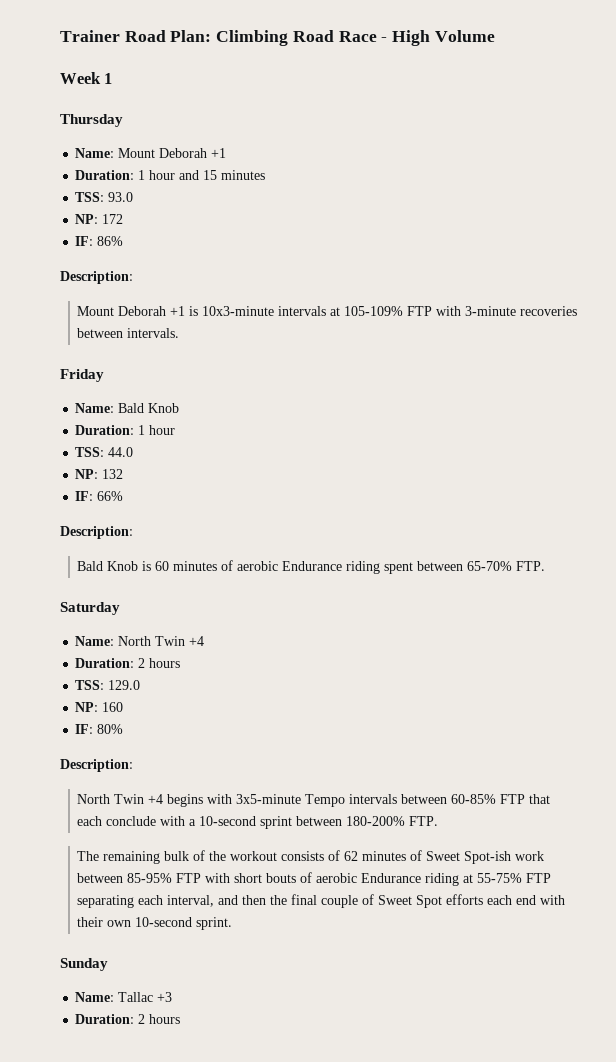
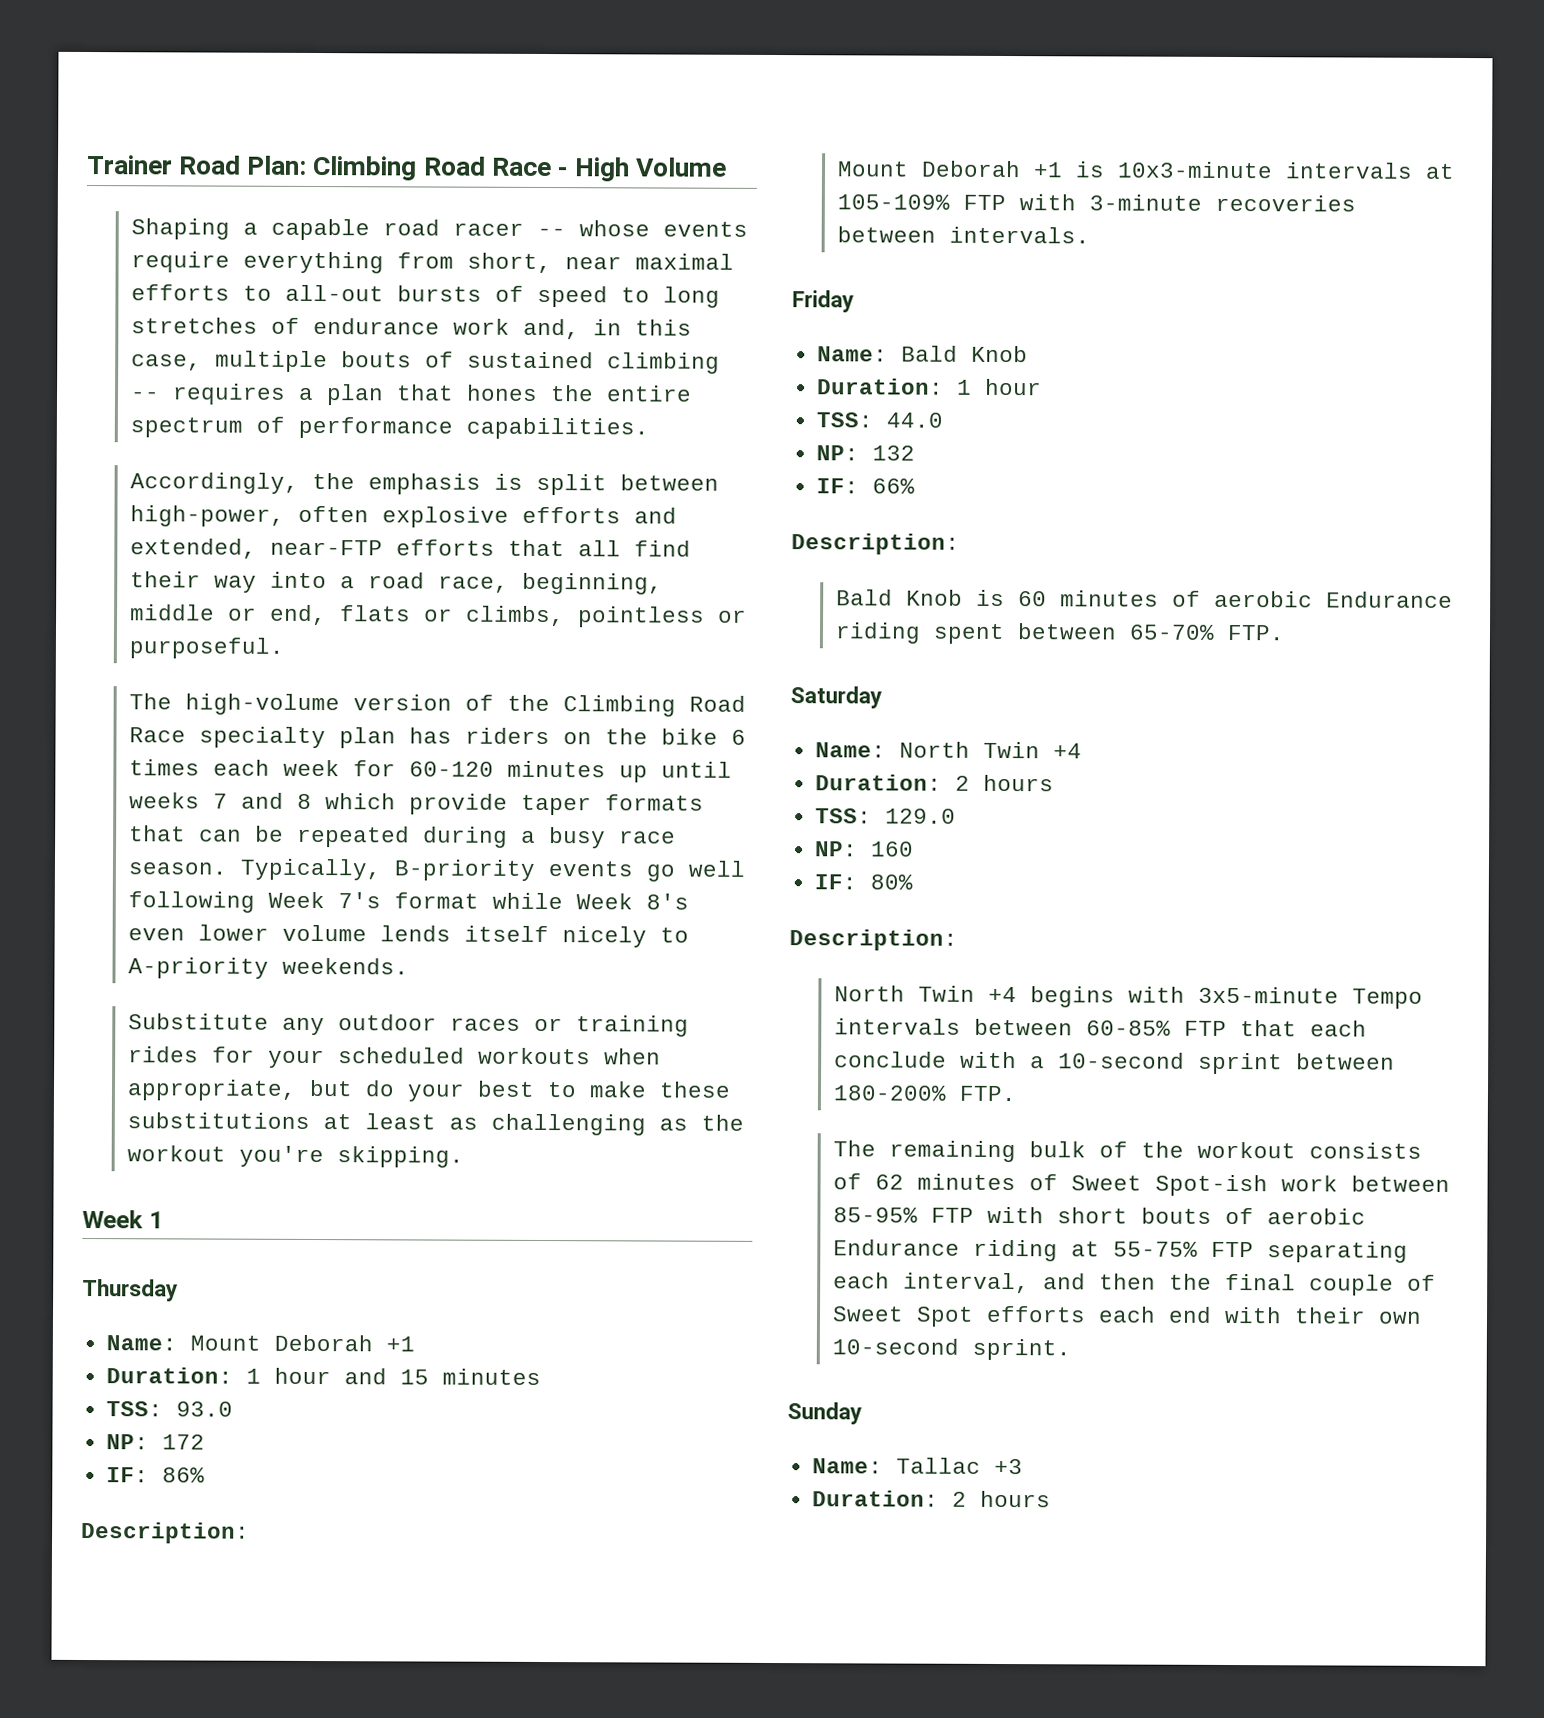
+ Shaping a capable road racer -- whose events require everything from short, near maximal efforts to all-out bursts of speed to long stretches of endurance work and, in this case, multiple bouts of sustained climbing -- requires a plan that hones the entire spectrum of performance capabilities.
+ Accordingly, the emphasis is split between high-power, often explosive efforts and extended, near-FTP efforts that all find their way into a road race, beginning, middle or end, flats or climbs, pointless or purposeful.
+ The high-volume version of the Climbing Road Race specialty plan has riders on the bike 6 times each week for 60-120 minutes up until weeks 7 and 8 which provide taper formats that can be repeated during a busy race season. Typically, B-priority events go well following Week 7's format while Week 8's even lower volume lends itself nicely to A-priority weekends.
+ Substitute any outdoor races or training rides for your scheduled workouts when appropriate, but do your best to make these substitutions at least as challenging as the workout you're skipping.

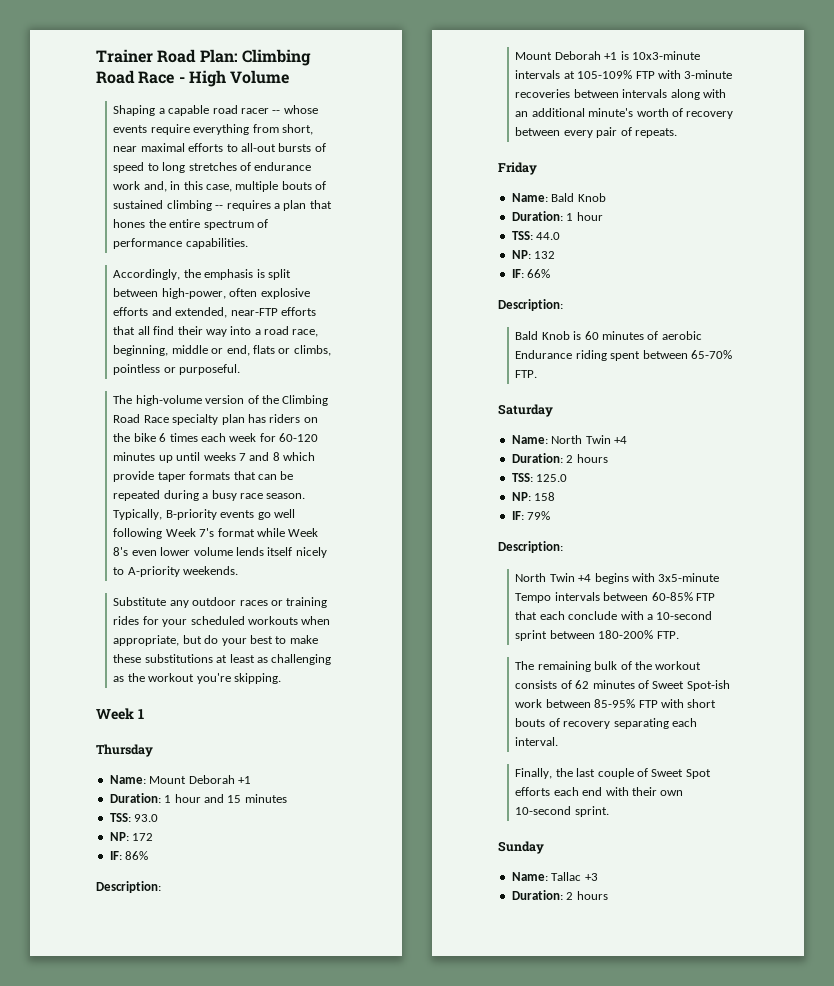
- Mount Deborah +1 is 10x3-minute intervals at 105-109% FTP with 3-minute recoveries between intervals.
+ Mount Deborah +1 is 10x3-minute intervals at 105-109% FTP with 3-minute recoveries between intervals along with an additional minute's worth of recovery between every pair of repeats.
- TSS: 129.0
- NP: 160
- IF: 80%
+ TSS: 125.0
+ NP: 158
+ IF: 79%
- The remaining bulk of the workout consists of 62 minutes of Sweet Spot-ish work between 85-95% FTP with short bouts of aerobic Endurance riding at 55-75% FTP separating each interval, and then the final couple of Sweet Spot efforts each end with their own 10-second sprint.
+ The remaining bulk of the workout consists of 62 minutes of Sweet Spot-ish work between 85-95% FTP with short bouts of recovery separating each interval.
+ Finally, the last couple of Sweet Spot efforts each end with their own 10-second sprint.

